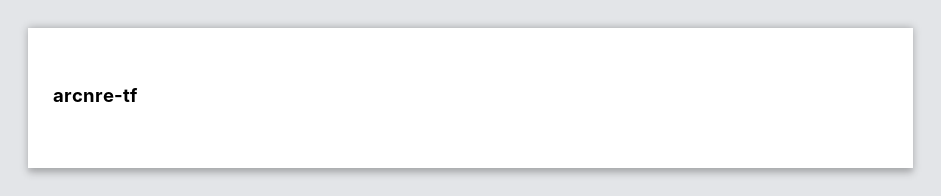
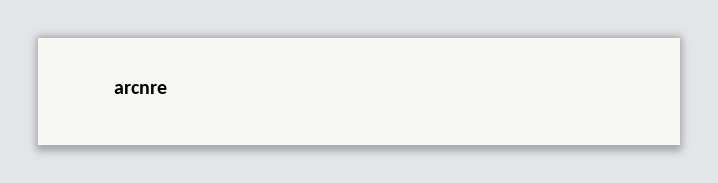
- arcnre-tf
+ arcnre

